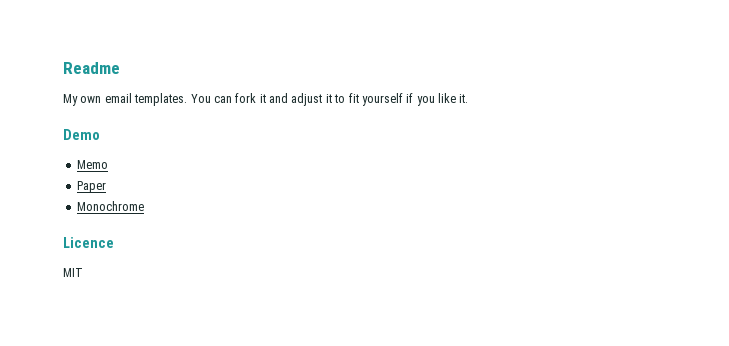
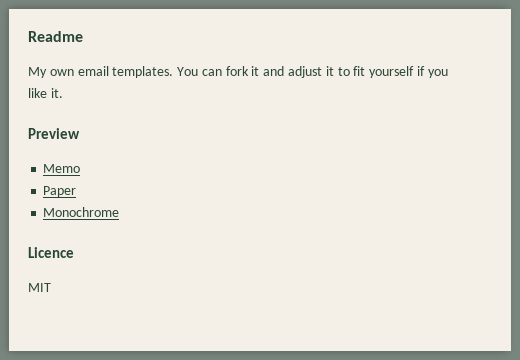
- Demo
+ Preview

